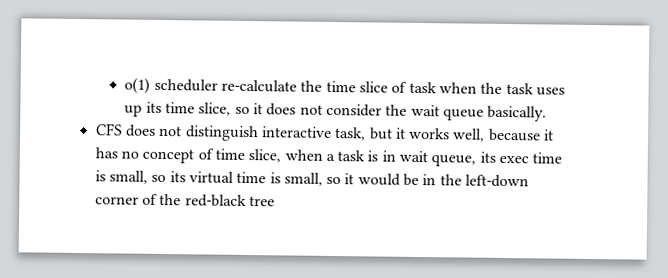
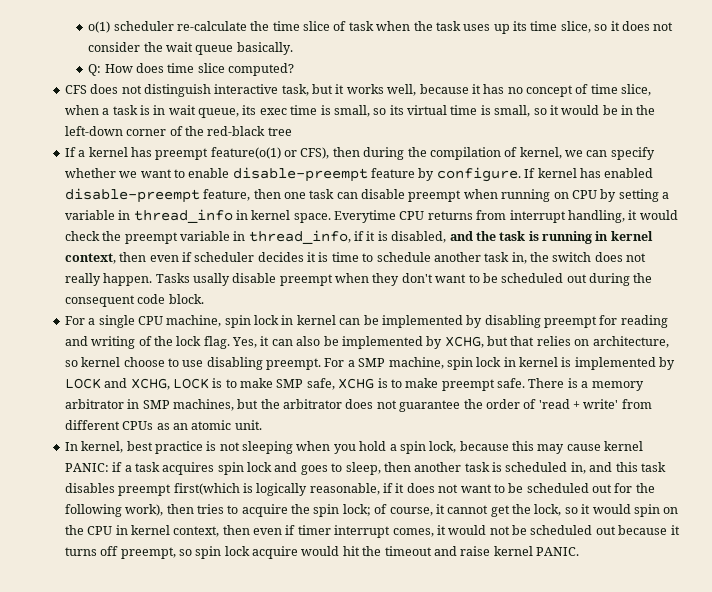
+ Q: How does time slice computed?
+ If a kernel has preempt feature(o(1) or CFS), then during the compilation of kernel, we can specify whether we want to enable disable-preempt feature by configure. If kernel has enabled disable-preempt feature, then one task can disable preempt when running on CPU by setting a variable in thread_info in kernel space. Everytime CPU returns from interrupt handling, it would check the preempt variable in thread_info, if it is disabled, and the task is running in kernel context, then even if scheduler decides it is time to schedule another task in, the switch does not really happen. Tasks usally disable preempt when they don't want to be scheduled out during the consequent code block.
+ For a single CPU machine, spin lock in kernel can be implemented by disabling preempt for reading and writing of the lock flag. Yes, it can also be implemented by XCHG, but that relies on architecture, so kernel choose to use disabling preempt. For a SMP machine, spin lock in kernel is implemented by LOCK and XCHG, LOCK is to make SMP safe, XCHG is to make preempt safe. There is a memory arbitrator in SMP machines, but the arbitrator does not guarantee the order of 'read + write' from different CPUs as an atomic unit.
+ In kernel, best practice is not sleeping when you hold a spin lock, because this may cause kernel PANIC: if a task acquires spin lock and goes to sleep, then another task is scheduled in, and this task disables preempt first(which is logically reasonable, if it does not want to be scheduled out for the following work), then tries to acquire the spin lock; of course, it cannot get the lock, so it would spin on the CPU in kernel context, then even if timer interrupt comes, it would not be scheduled out because it turns off preempt, so spin lock acquire would hit the timeout and raise kernel PANIC.

